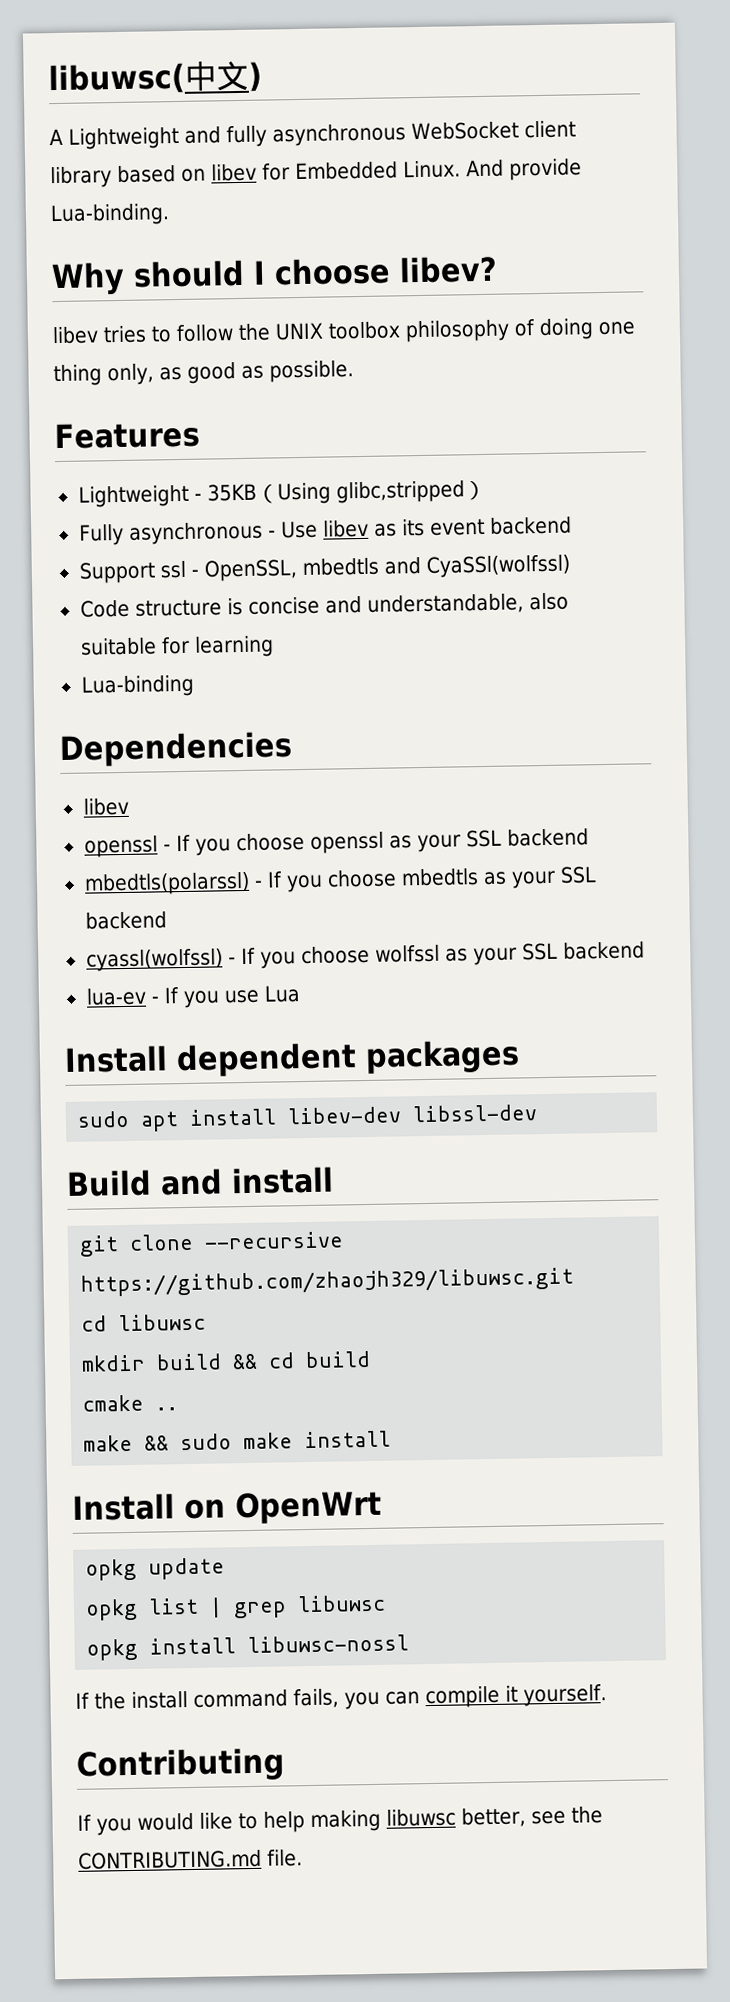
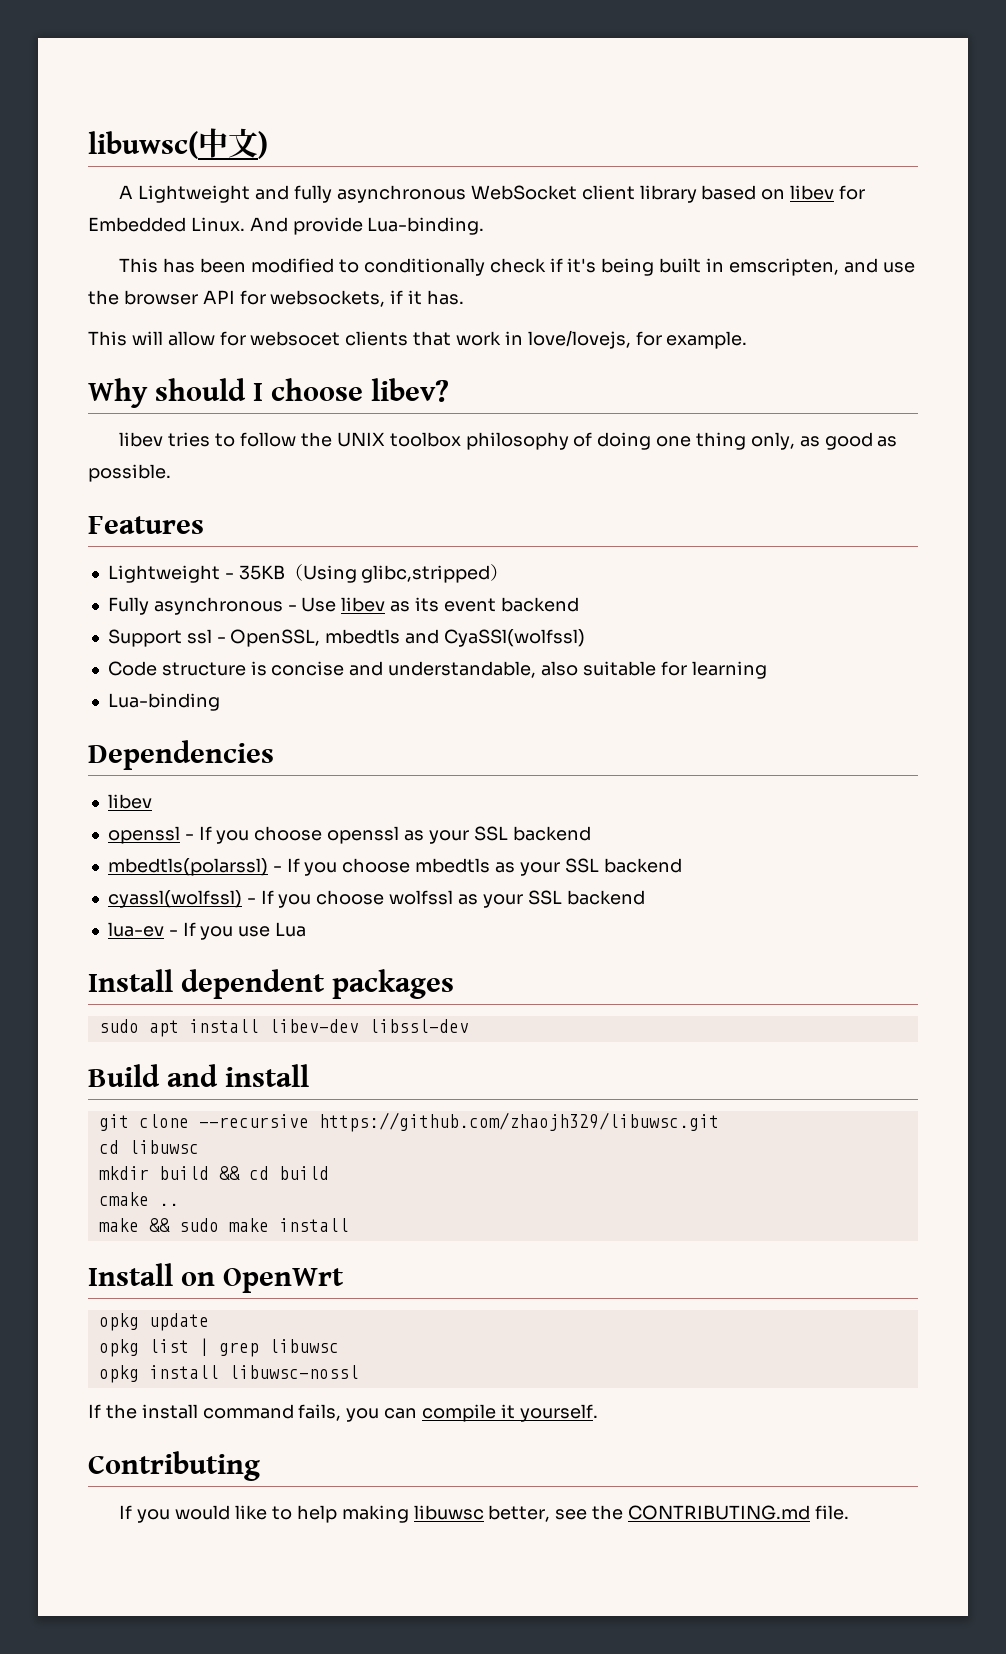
+ This has been modified to conditionally check if it's being built in emscripten, and use the browser API for websockets, if it has.
+ This will allow for websocet clients that work in love/lovejs, for example.

